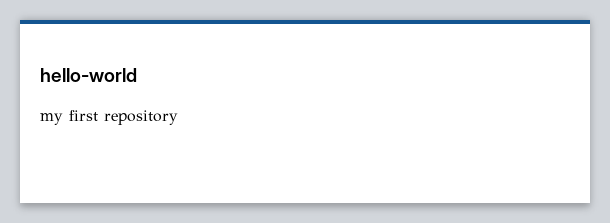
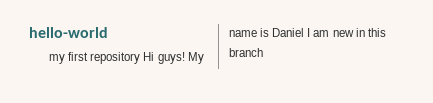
- my first repository
+ my first repository Hi guys! My name is Daniel I am new in this branch

